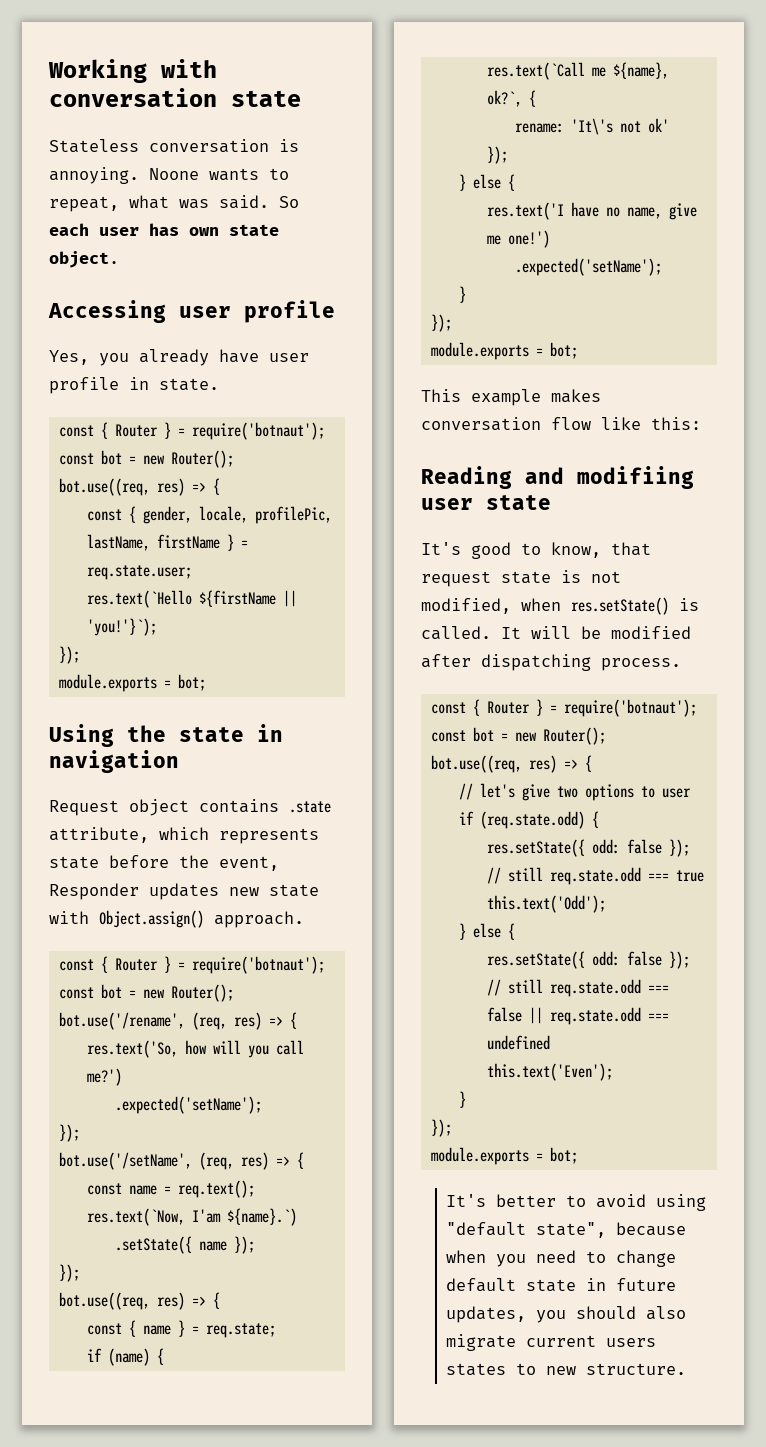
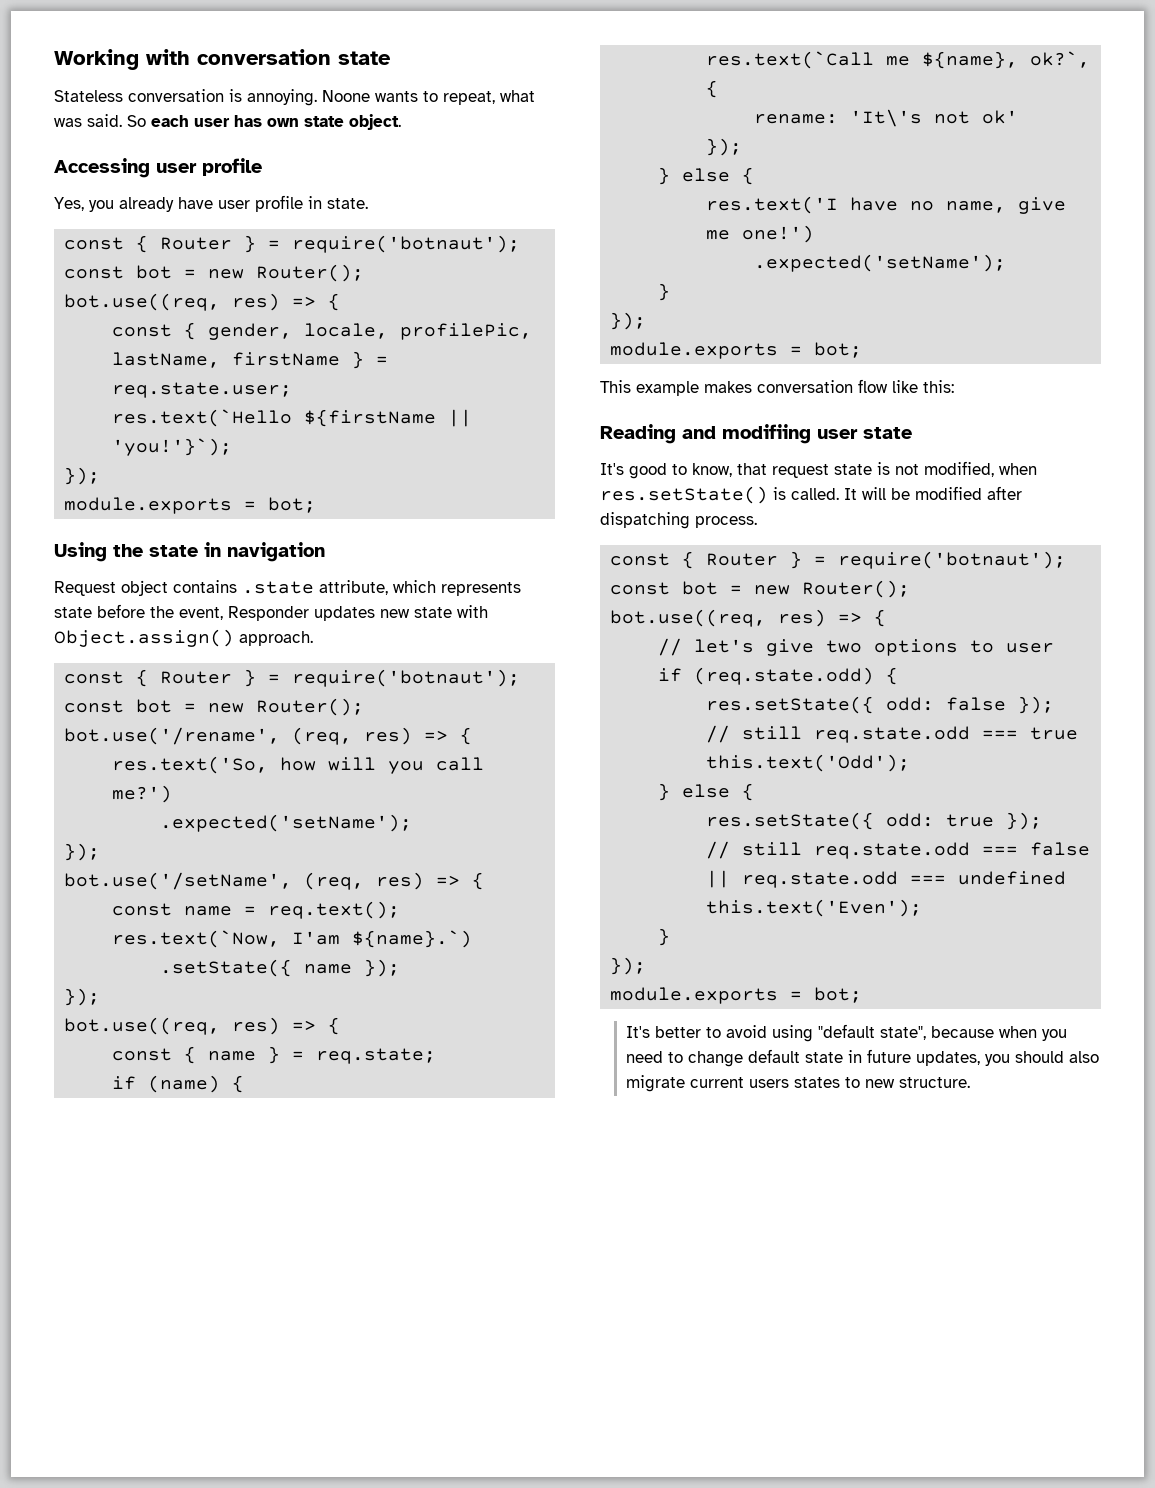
  this.text('Odd');
  } else {
- res.setState({ odd: false });
+ res.setState({ odd: true });

